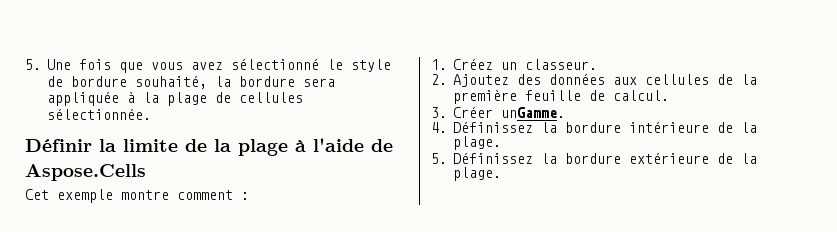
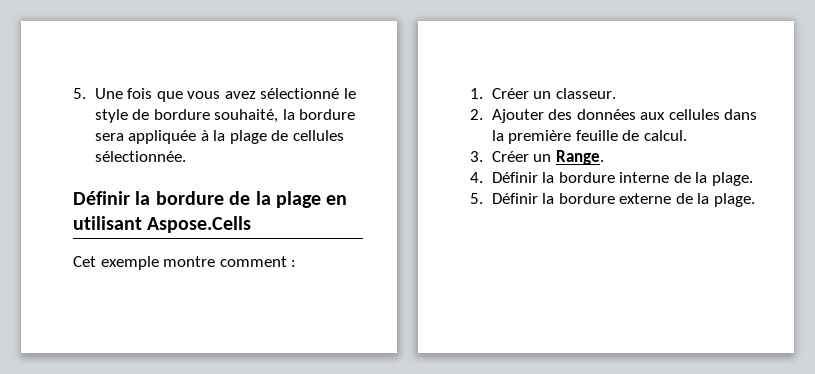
- Définir la limite de la plage à l'aide de Aspose.Cells
+ Définir la bordure de la plage en utilisant Aspose.Cells
- 1. Créez un classeur.
+ 1. Créer un classeur.
- 2. Ajoutez des données aux cellules de la première feuille de calcul.
+ 2. Ajouter des données aux cellules dans la première feuille de calcul.
- 3. Créer unGamme.
+ 3. Créer un Range.
- 4. Définissez la bordure intérieure de la plage.
+ 4. Définir la bordure interne de la plage.
- 5. Définissez la bordure extérieure de la plage.
+ 5. Définir la bordure externe de la plage.

